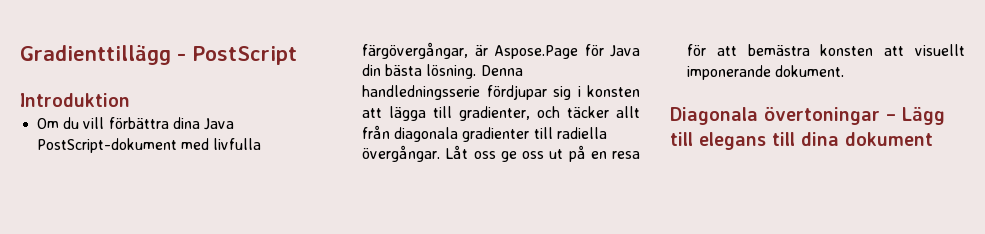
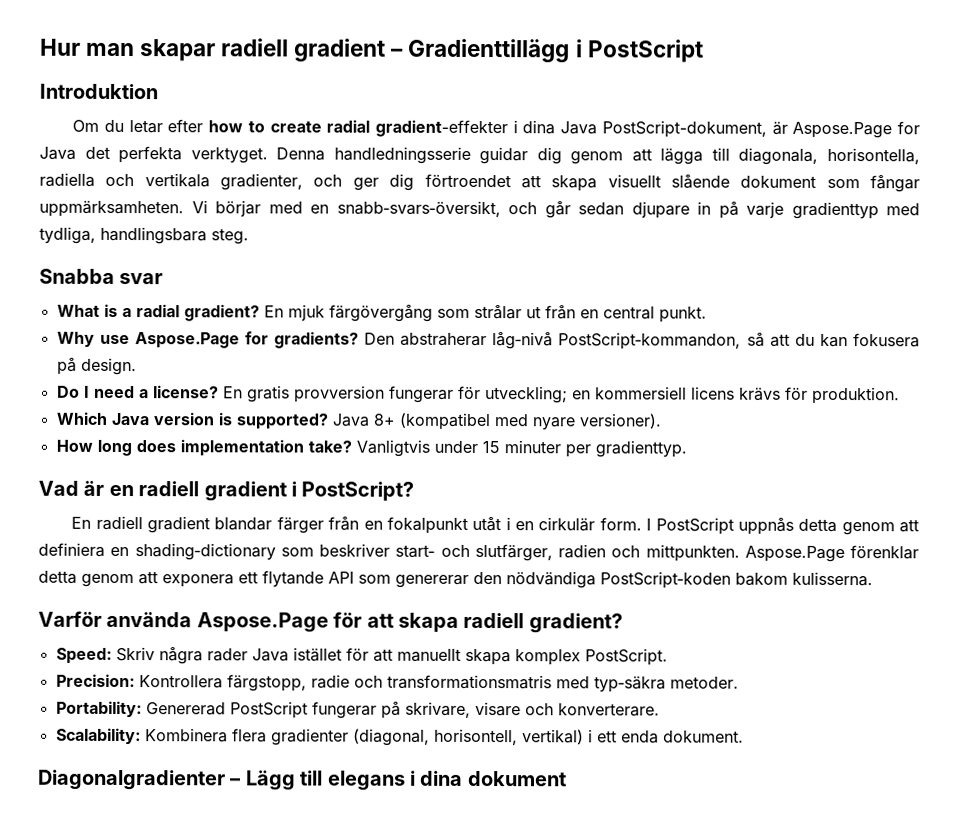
- Gradienttillägg - PostScript
+ Hur man skapar radiell gradient – Gradienttillägg i PostScript
  Introduktion
- Om du vill förbättra dina Java PostScript-dokument med livfulla färgövergångar, är Aspose.Page för Java din bästa lösning. Denna handledningsserie fördjupar sig i konsten att lägga till gradienter, och täcker allt från diagonala gradienter till radiella övergångar. Låt oss ge oss ut på en resa för att bemästra konsten att visuellt imponerande dokument.
+ Om du letar efter how to create radial gradient-effekter i dina Java PostScript-dokument, är Aspose.Page for Java det perfekta verktyget. Denna handledningsserie guidar dig genom att lägga till diagonala, horisontella, radiella och vertikala gradienter, och ger dig förtroendet att skapa visuellt slående dokument som fångar uppmärksamheten. Vi börjar med en snabb‑svars‑översikt, och går sedan djupare in på varje gradienttyp med tydliga, handlingsbara steg.
+ Snabba svar
+ What is a radial gradient? En mjuk färgövergång som strålar ut från en central punkt.
+ Why use Aspose.Page for gradients? Den abstraherar låg‑nivå PostScript‑kommandon, så att du kan fokusera på design.
+ Do I need a license? En gratis provversion fungerar för utveckling; en kommersiell licens krävs för produktion.
+ Which Java version is supported? Java 8+ (kompatibel med nyare versioner).
+ How long does implementation take? Vanligtvis under 15 minuter per gradienttyp.
+ Vad är en radiell gradient i PostScript?
+ En radiell gradient blandar färger från en fokalpunkt utåt i en cirkulär form. I PostScript uppnås detta genom att definiera en shading‑dictionary som beskriver start‑ och slutfärger, radien och mittpunkten. Aspose.Page förenklar detta genom att exponera ett flytande API som genererar den nödvändiga PostScript‑koden bakom kulisserna.
+ Varför använda Aspose.Page för att skapa radiell gradient?
+ Speed: Skriv några rader Java istället för att manuellt skapa komplex PostScript.
+ Precision: Kontrollera färgstopp, radie och transformationsmatris med typ‑säkra metoder.
+ Portability: Genererad PostScript fungerar på skrivare, visare och konverterare.
+ Scalability: Kombinera flera gradienter (diagonal, horisontell, vertikal) i ett enda dokument.
- Diagonala övertoningar – Lägg till elegans till dina dokument
+ Diagonalgradienter – Lägg till elegans i dina dokument

